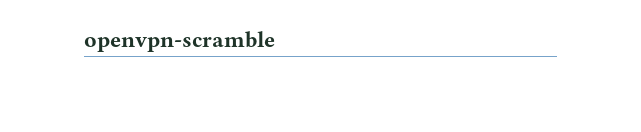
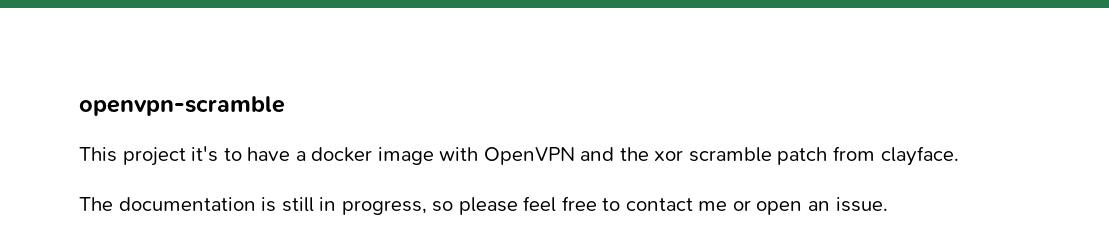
+ This project it's to have a docker image with OpenVPN and the xor scramble patch from clayface.
+ The documentation is still in progress, so please feel free to contact me or open an issue.

